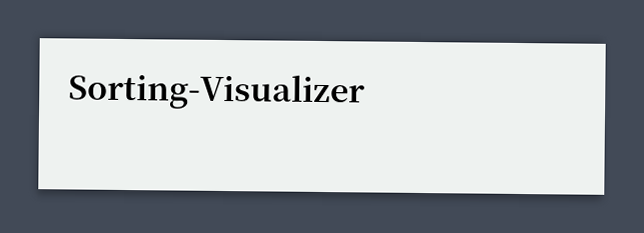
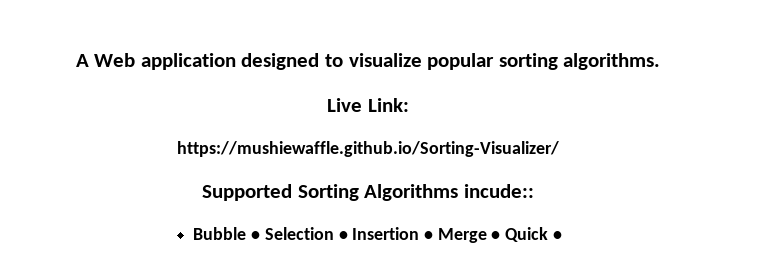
- Sorting-Visualizer
+ A Web application designed to visualize popular sorting algorithms.
+ Live Link:
+ https://mushiewaffle.github.io/Sorting-Visualizer/
+ Supported Sorting Algorithms incude::
+ Bubble • Selection • Insertion • Merge • Quick •

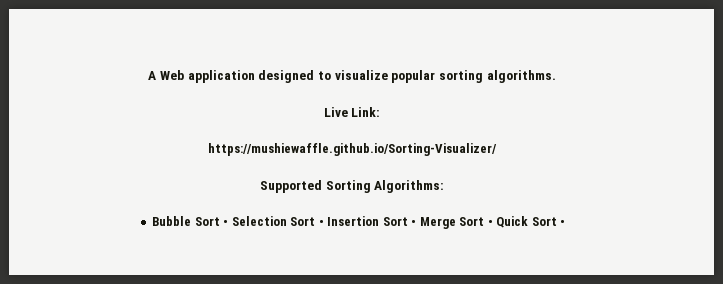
- Supported Sorting Algorithms incude::
+ Supported Sorting Algorithms:
- Bubble • Selection • Insertion • Merge • Quick •
+ Bubble Sort • Selection Sort • Insertion Sort • Merge Sort • Quick Sort •

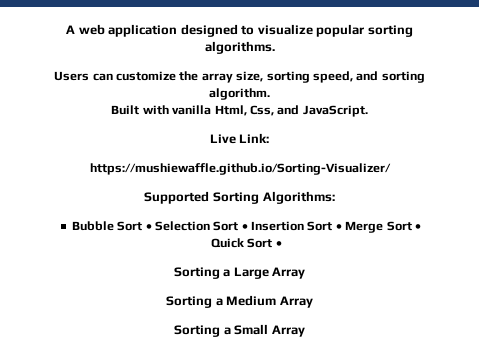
- A Web application designed to visualize popular sorting algorithms.
+ A web application designed to visualize popular sorting algorithms.
+ Users can customize the array size, sorting speed, and sorting algorithm.
+ Built with vanilla Html, Css, and JavaScript.
+ Sorting a Large Array
+ Sorting a Medium Array
+ Sorting a Small Array

